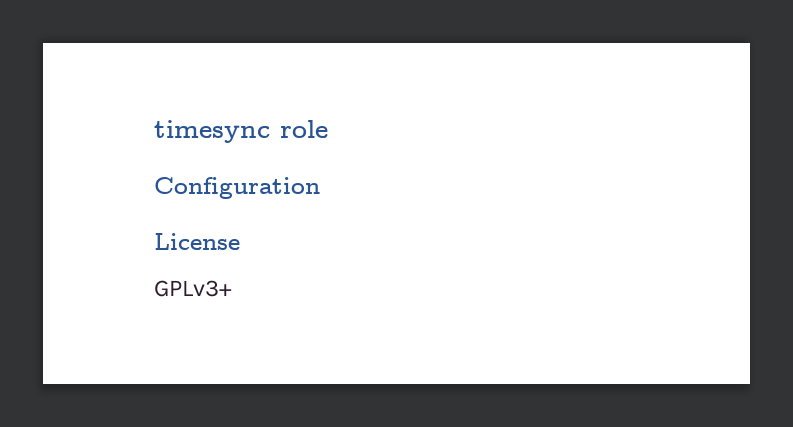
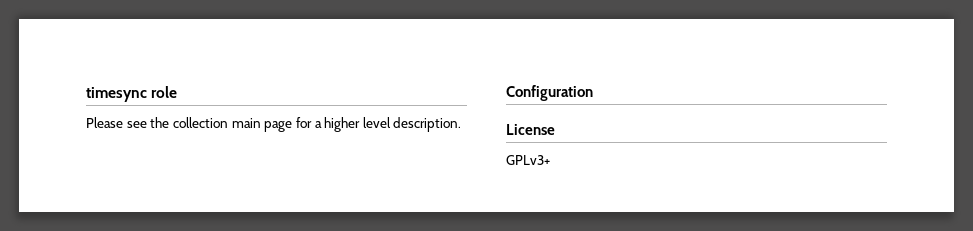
+ Please see the collection main page for a higher level description.

